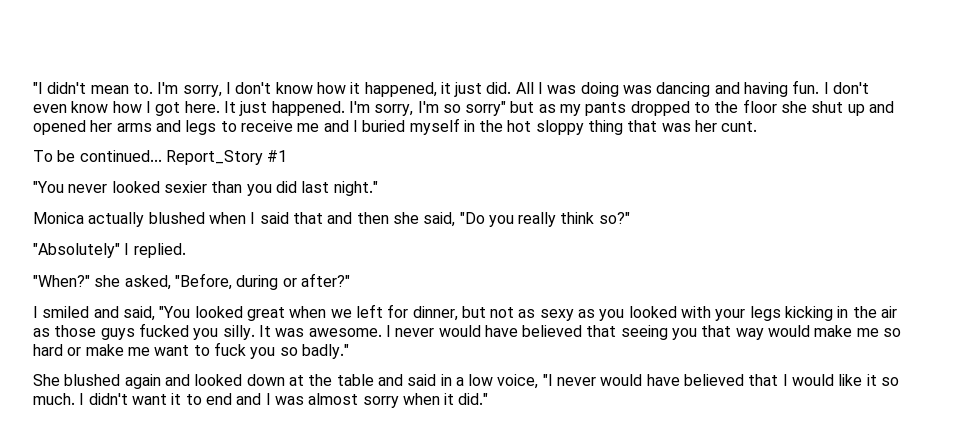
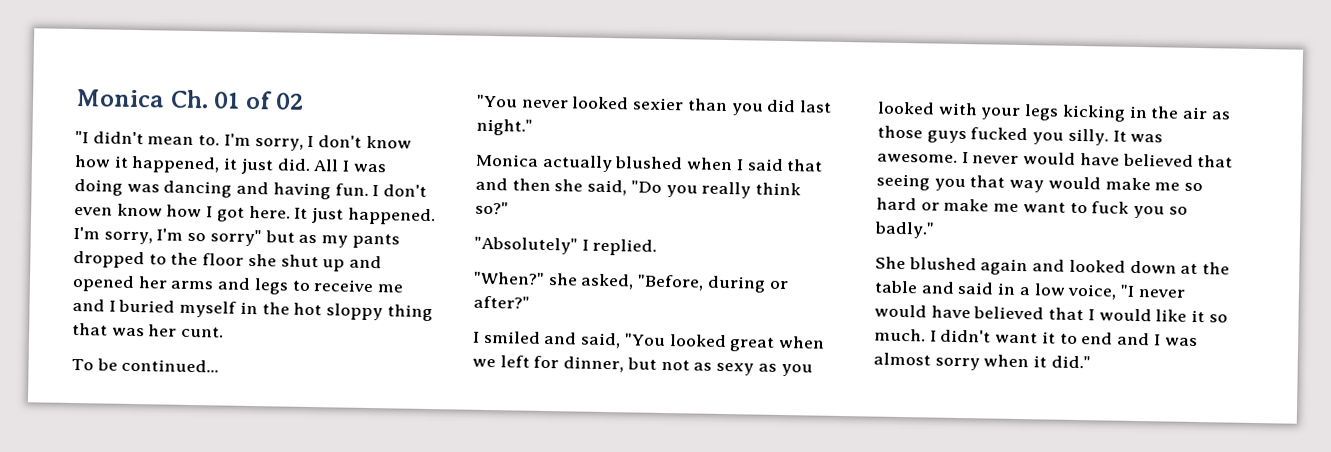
+ Monica Ch. 01 of 02
- Report_Story #1

